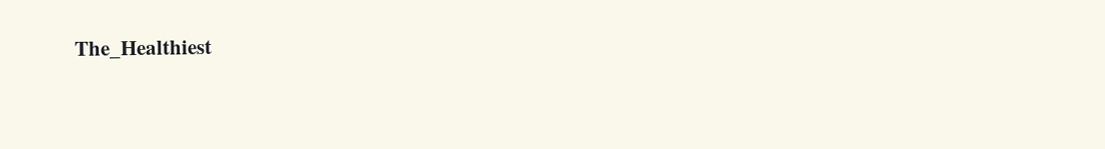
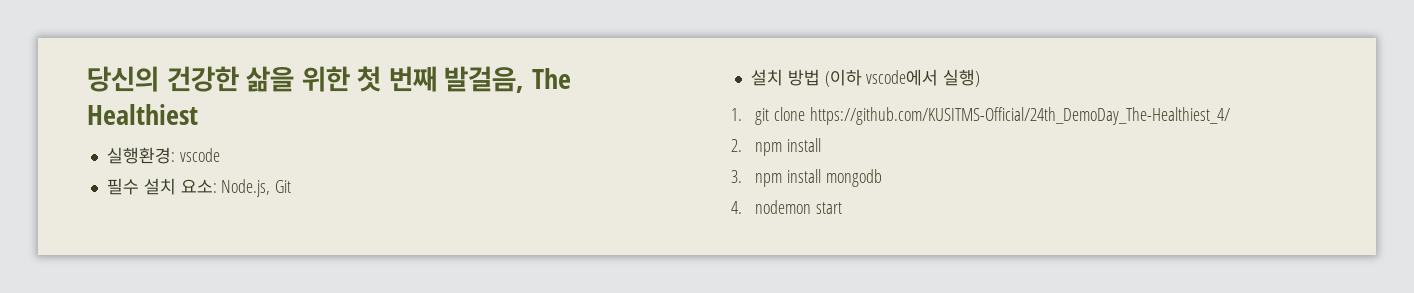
- The_Healthiest
+ 당신의 건강한 삶을 위한 첫 번째 발걸음, The Healthiest
+ 실행환경: vscode
+ 필수 설치 요소: Node.js, Git
+ 설치 방법 (이하 vscode에서 실행)
+ 1. git clone https://github.com/KUSITMS-Official/24th_DemoDay_The-Healthiest_4/
+ 2. npm install
+ 3. npm install mongodb
+ 4. nodemon start

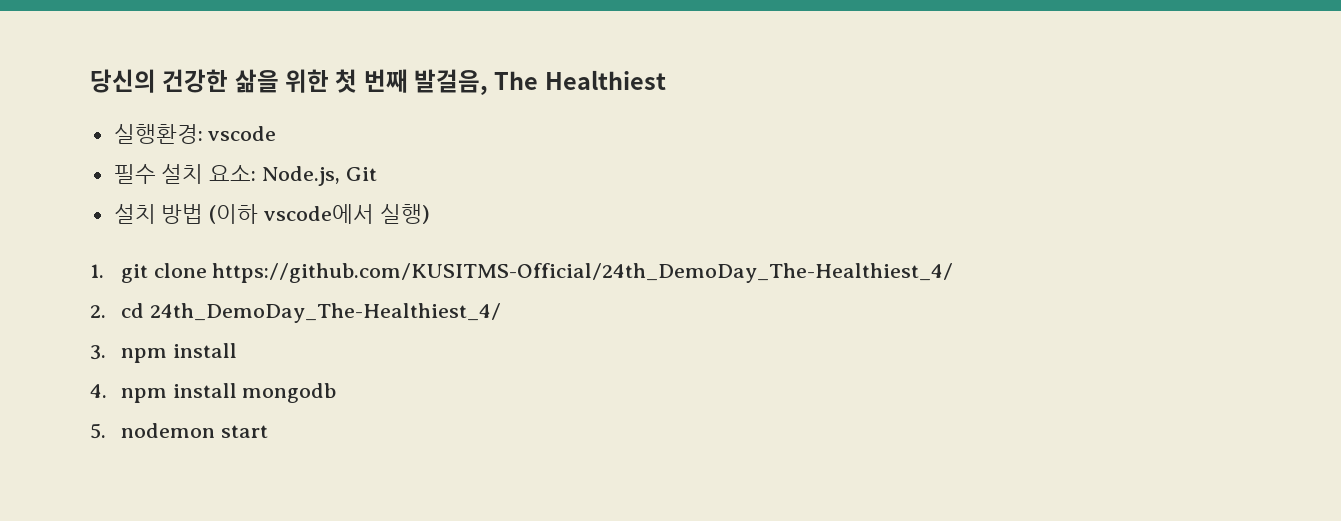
- 2. npm install
+ 2. cd 24th_DemoDay_The-Healthiest_4/
+ 3. npm install
- 3. npm install mongodb
+ 4. npm install mongodb
- 4. nodemon start
+ 5. nodemon start

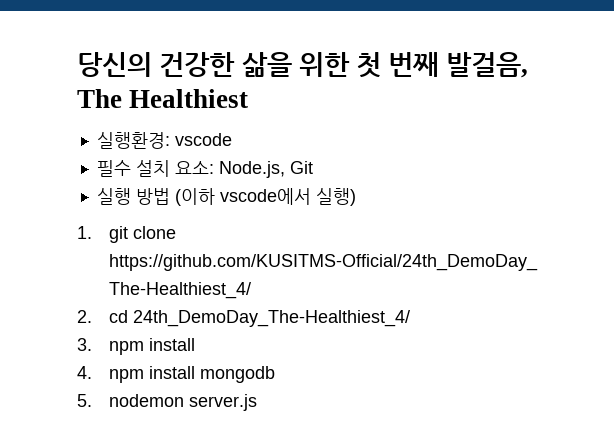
- 설치 방법 (이하 vscode에서 실행)
+ 실행 방법 (이하 vscode에서 실행)
- 5. nodemon start
+ 5. nodemon server.js

